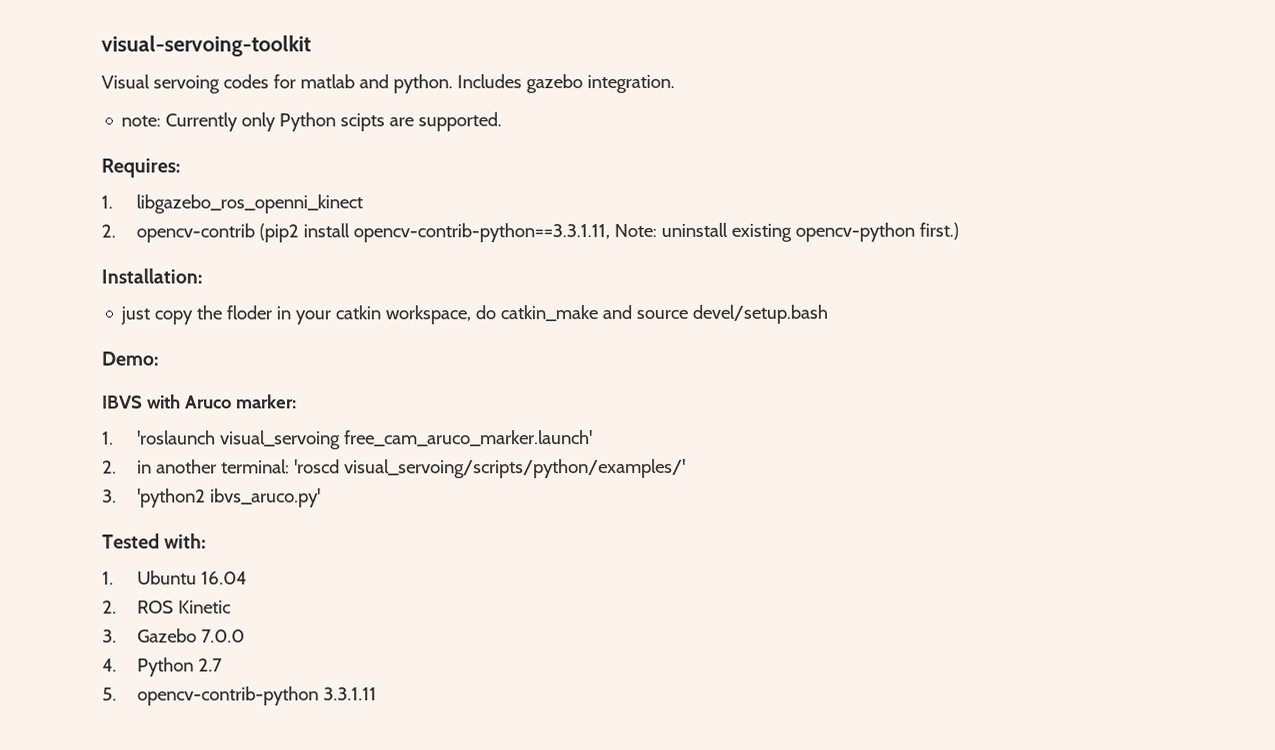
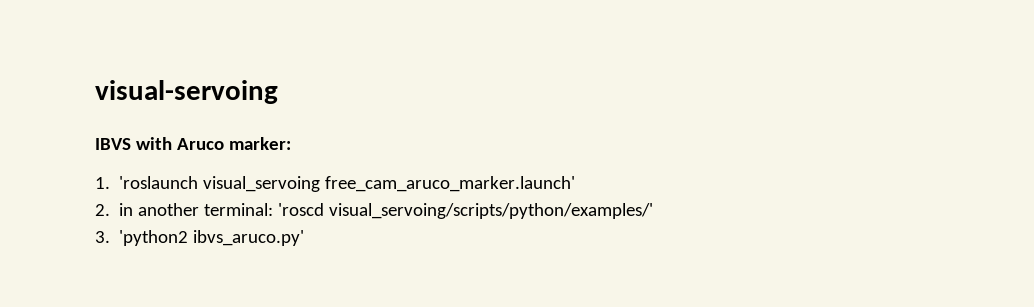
- visual-servoing-toolkit
- Visual servoing codes for matlab and python. Includes gazebo integration.
- note: Currently only Python scipts are supported.
- Requires:
- 1. libgazebo_ros_openni_kinect
- 2. opencv-contrib (pip2 install opencv-contrib-python==3.3.1.11, Note: uninstall existing opencv-python first.)
- Installation:
- just copy the floder in your catkin workspace, do catkin_make and source devel/setup.bash
- Demo:
+ visual-servoing
- Tested with:
- 1. Ubuntu 16.04
- 2. ROS Kinetic
- 3. Gazebo 7.0.0
- 4. Python 2.7
- 5. opencv-contrib-python 3.3.1.11

